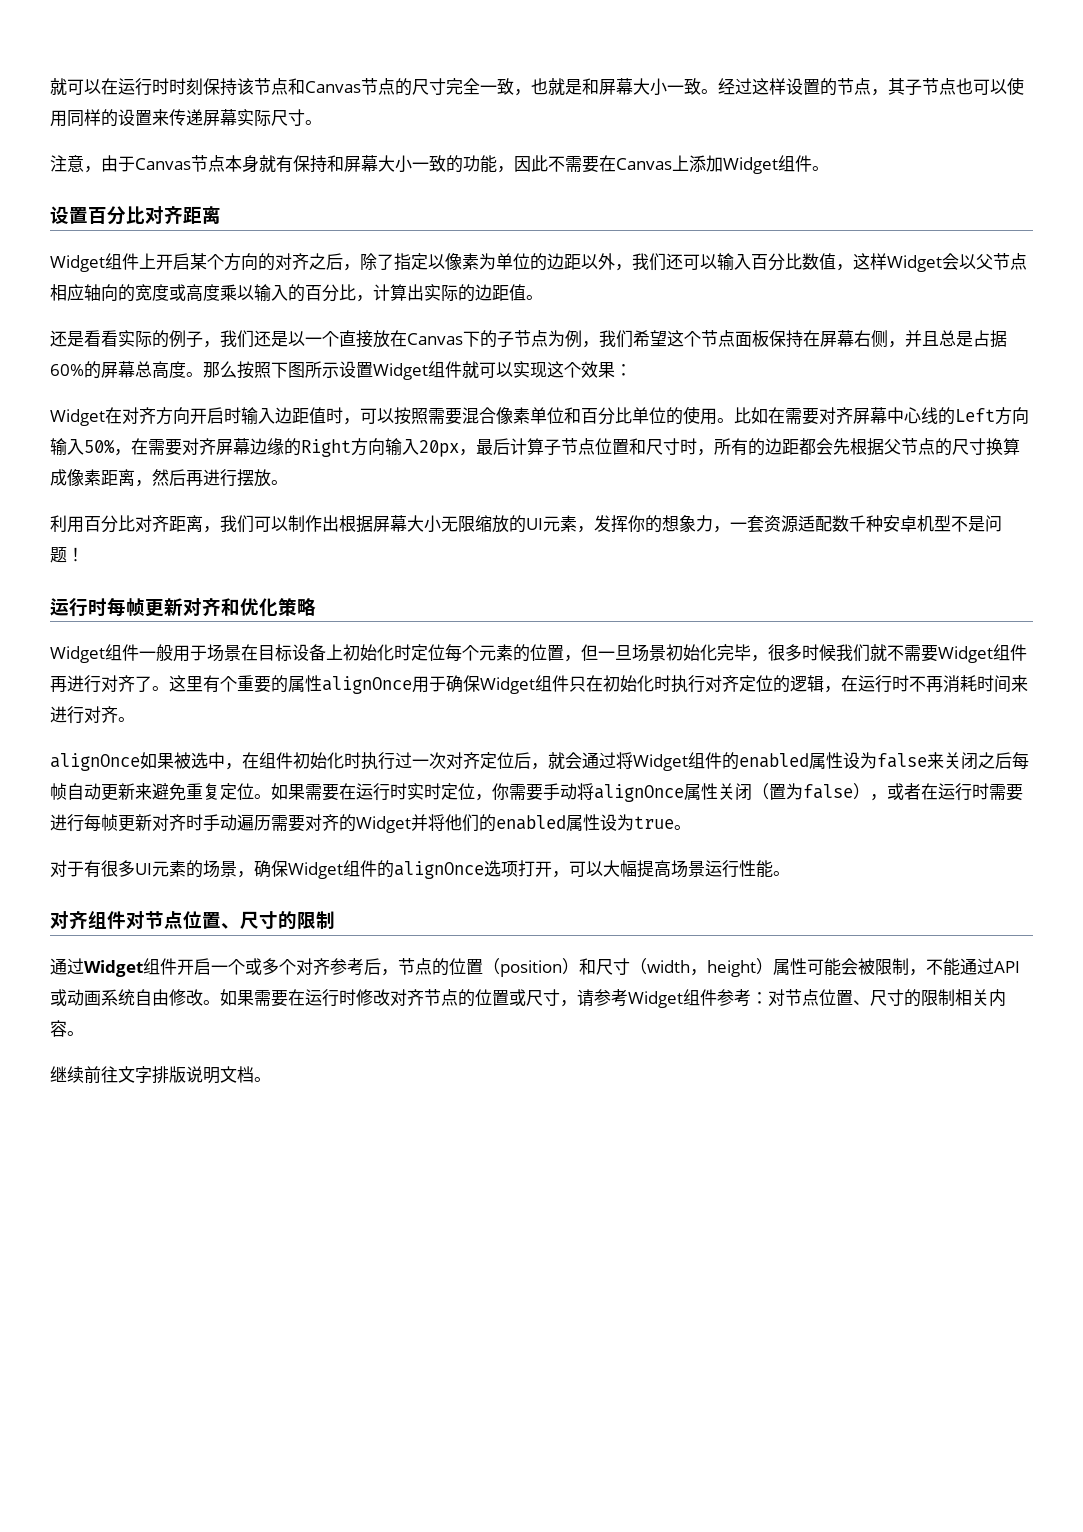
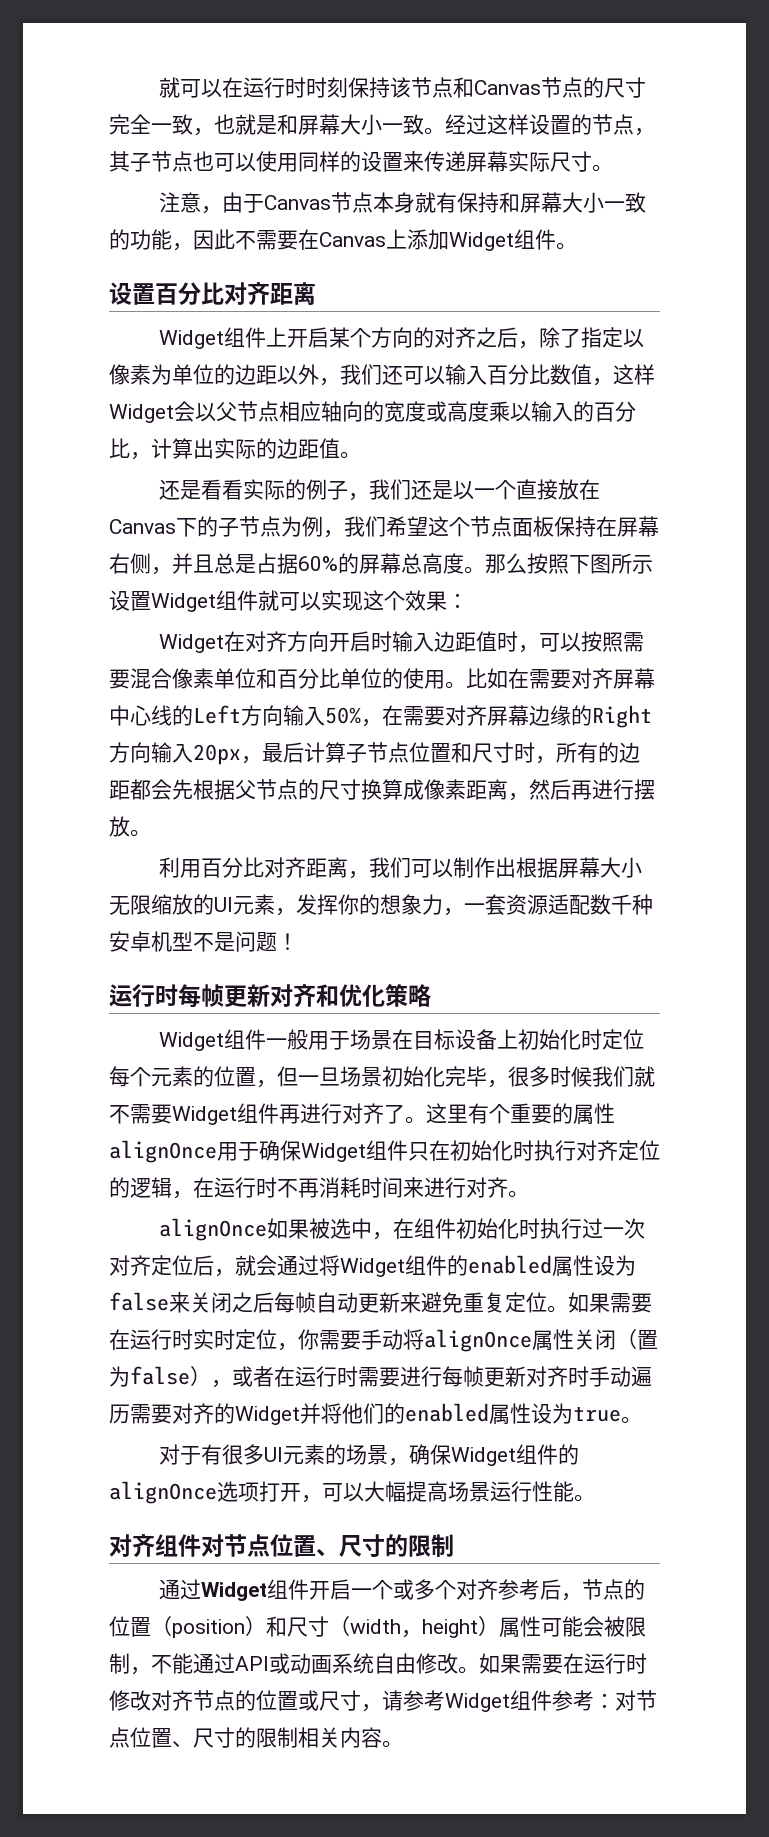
- 继续前往文字排版说明文档。

